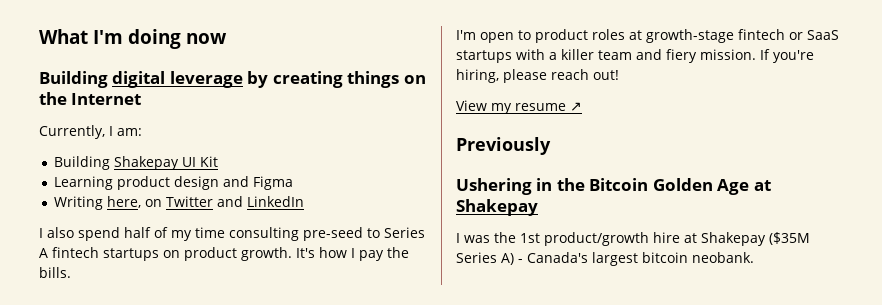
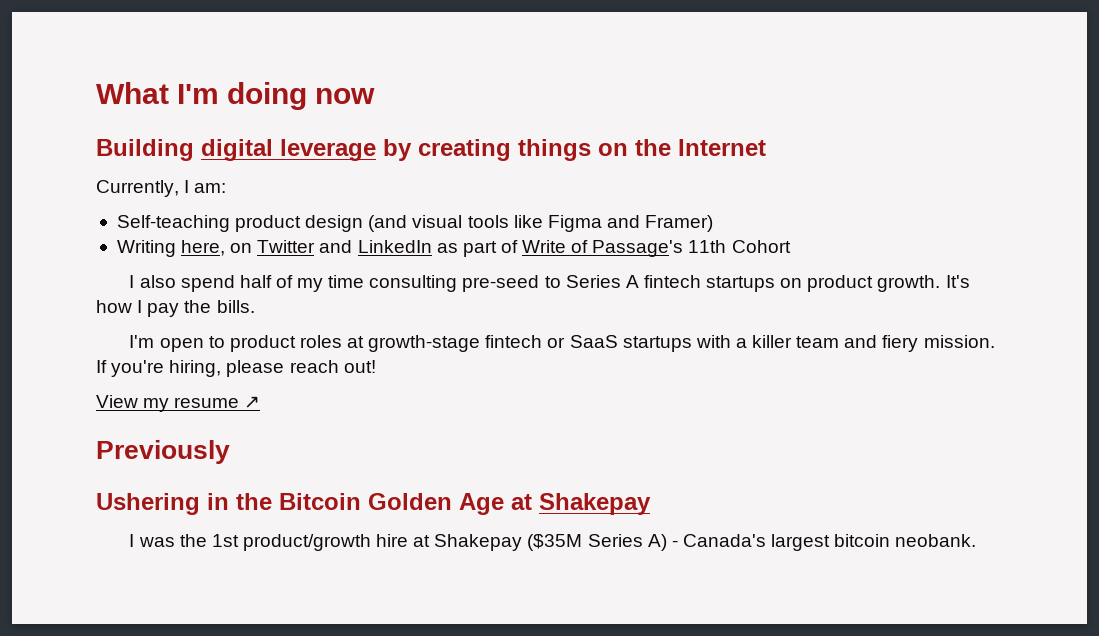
- Building Shakepay UI Kit
- Learning product design and Figma
+ Self-teaching product design (and visual tools like Figma and Framer)
- Writing here, on Twitter and LinkedIn
+ Writing here, on Twitter and LinkedIn as part of Write of Passage's 11th Cohort

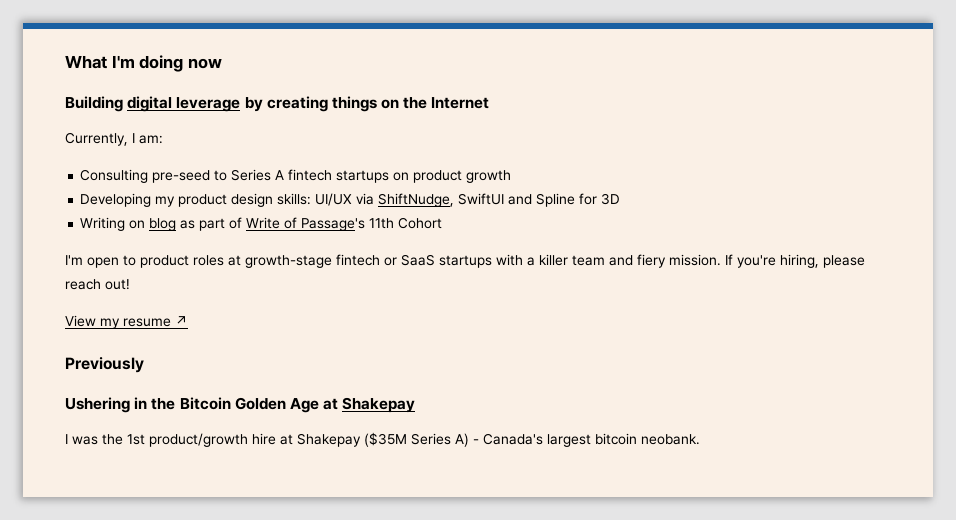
- Self-teaching product design (and visual tools like Figma and Framer)
- Writing here, on Twitter and LinkedIn as part of Write of Passage's 11th Cohort
+ Consulting pre-seed to Series A fintech startups on product growth
+ Developing my product design skills: UI/UX via ShiftNudge, SwiftUI and Spline for 3D
+ Writing on blog as part of Write of Passage's 11th Cohort
- I also spend half of my time consulting pre-seed to Series A fintech startups on product growth. It's how I pay the bills.

